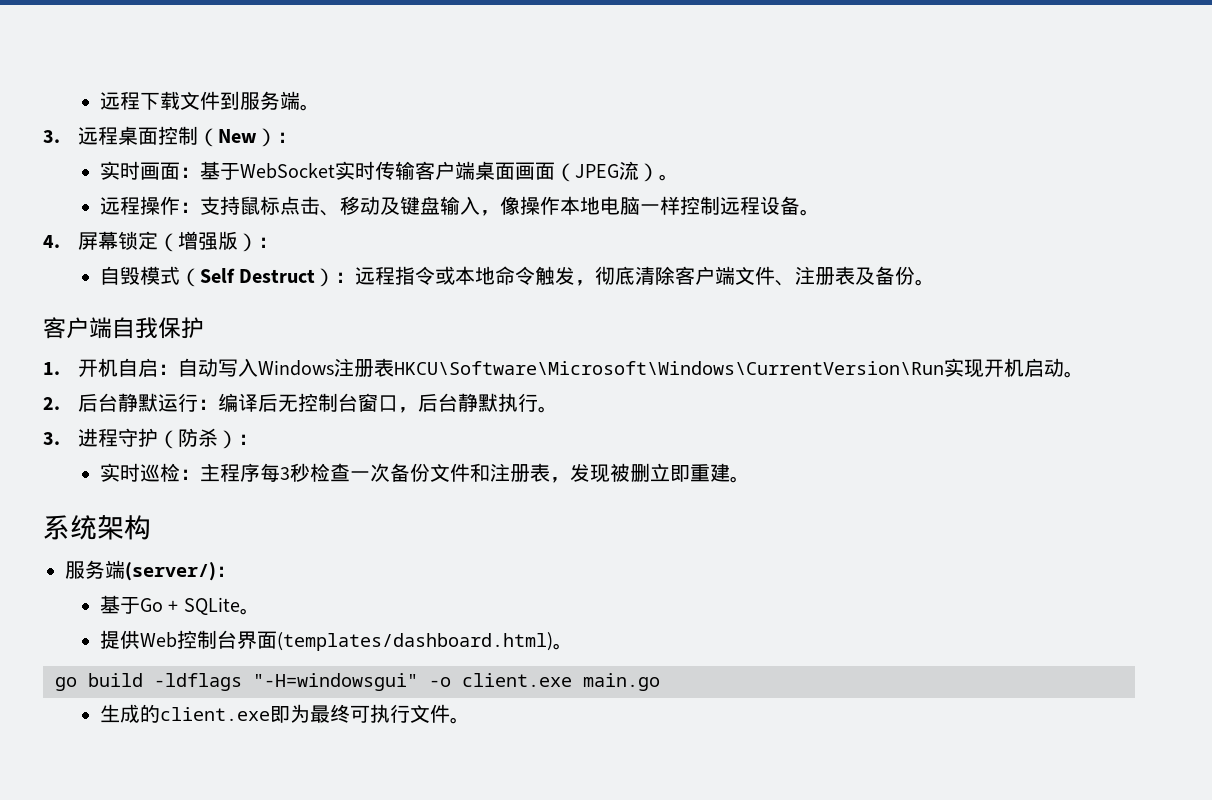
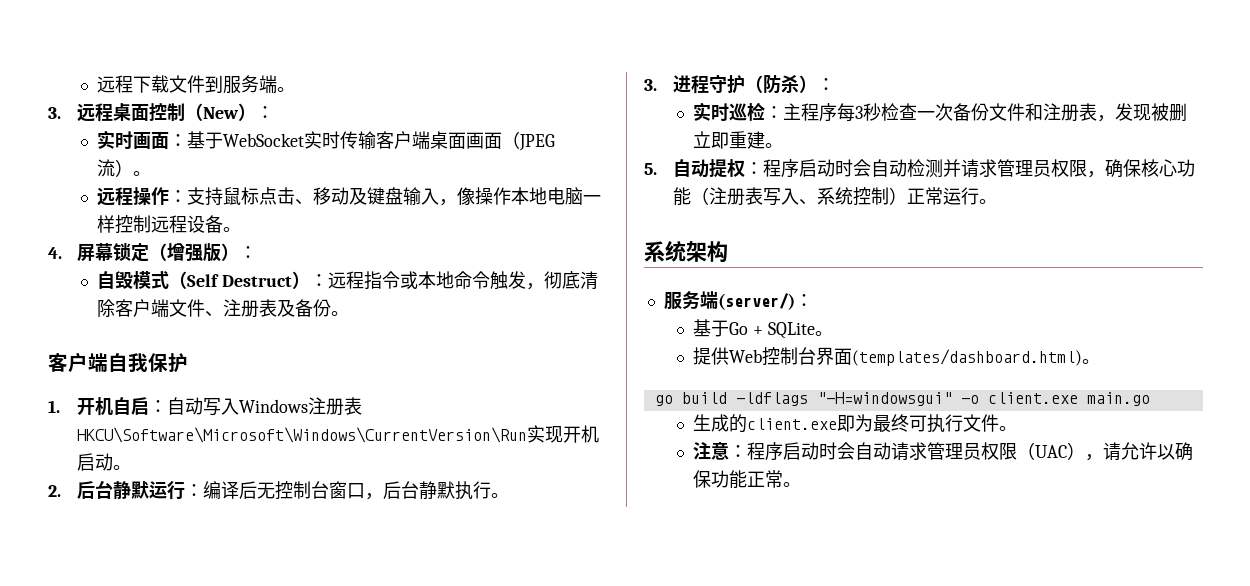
+ 5.自动提权：程序启动时会自动检测并请求管理员权限，确保核心功能（注册表写入、系统控制）正常运行。
+ 注意：程序启动时会自动请求管理员权限（UAC），请允许以确保功能正常。

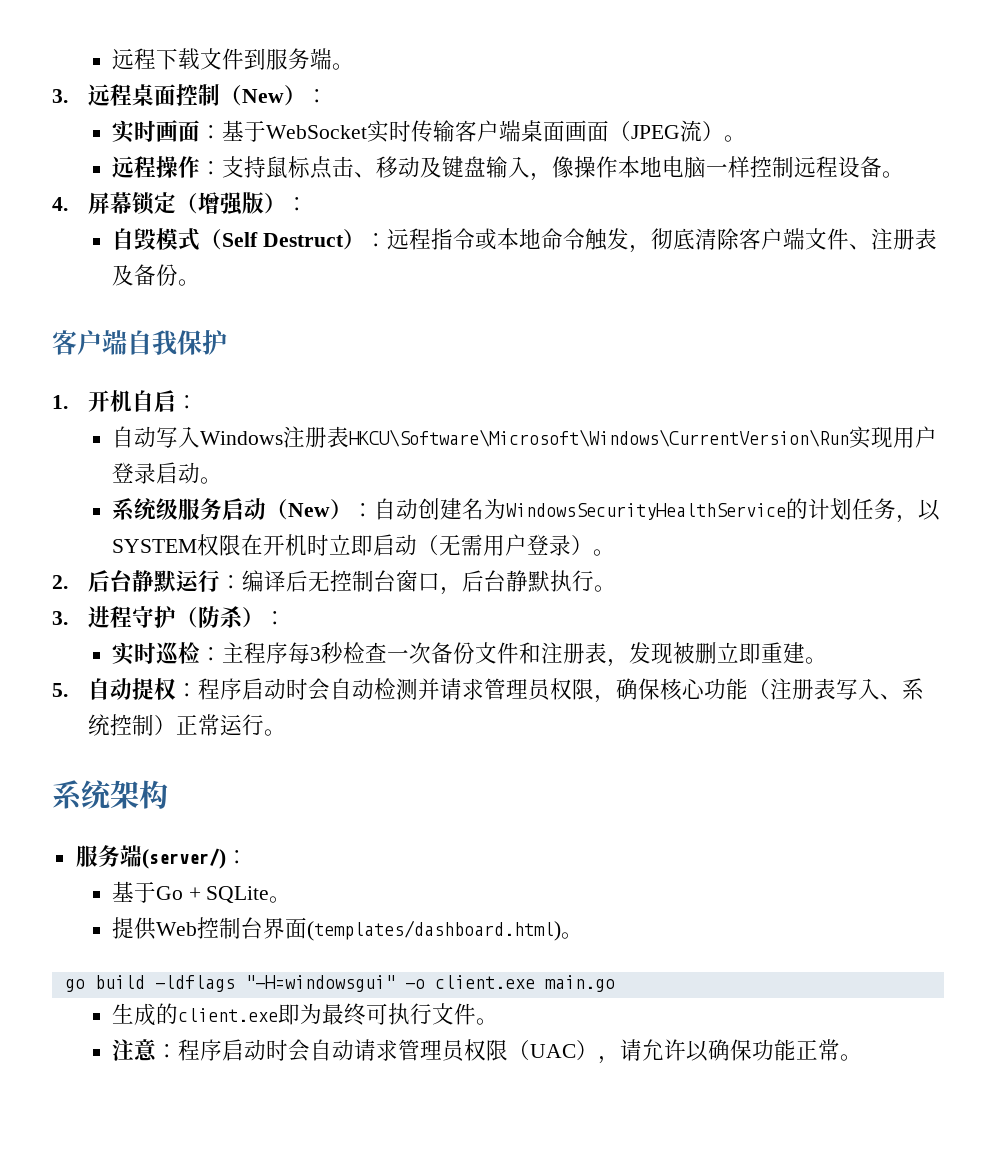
- 1.开机自启：自动写入Windows注册表HKCU\Software\Microsoft\Windows\CurrentVersion\Run实现开机启动。
+ 1.开机自启：
+ 自动写入Windows注册表HKCU\Software\Microsoft\Windows\CurrentVersion\Run实现用户登录启动。
+ 系统级服务启动（New）：自动创建名为WindowsSecurityHealthService的计划任务，以SYSTEM权限在开机时立即启动（无需用户登录）。

